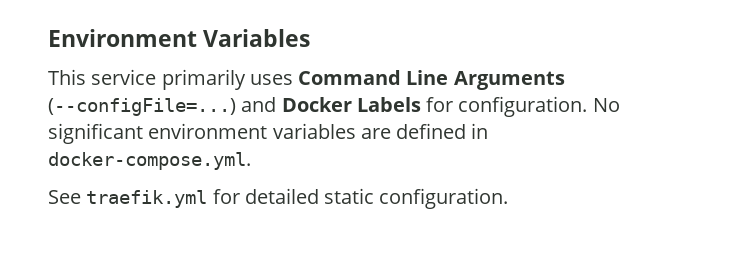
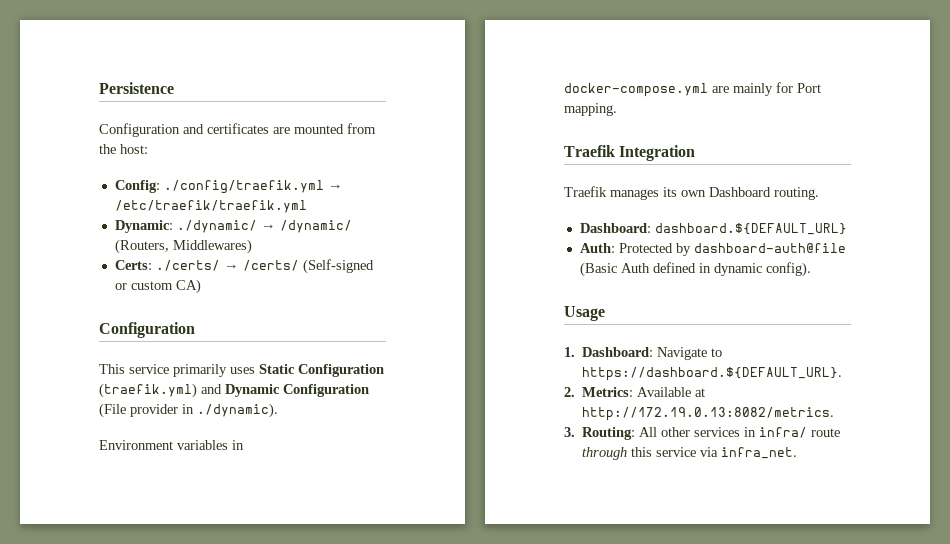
- Environment Variables
- This service primarily uses Command Line Arguments (--configFile=...) and Docker Labels for configuration. No significant environment variables are defined in docker-compose.yml.
- See traefik.yml for detailed static configuration.
+ Persistence
+ Configuration and certificates are mounted from the host:
+ Config: ./config/traefik.yml → /etc/traefik/traefik.yml
+ Dynamic: ./dynamic/ → /dynamic/ (Routers, Middlewares)
+ Certs: ./certs/ → /certs/ (Self-signed or custom CA)
+ Configuration
+ This service primarily uses Static Configuration (traefik.yml) and Dynamic Configuration (File provider in ./dynamic).
+ Environment variables in docker-compose.yml are mainly for Port mapping.
+ Traefik Integration
+ Traefik manages its own Dashboard routing.
+ Dashboard: dashboard.${DEFAULT_URL}
+ Auth: Protected by dashboard-auth@file (Basic Auth defined in dynamic config).
+ Usage
+ 1. Dashboard: Navigate to https://dashboard.${DEFAULT_URL}.
+ 2. Metrics: Available at http://172.19.0.13:8082/metrics.
+ 3. Routing: All other services in infra/ route through this service via infra_net.

